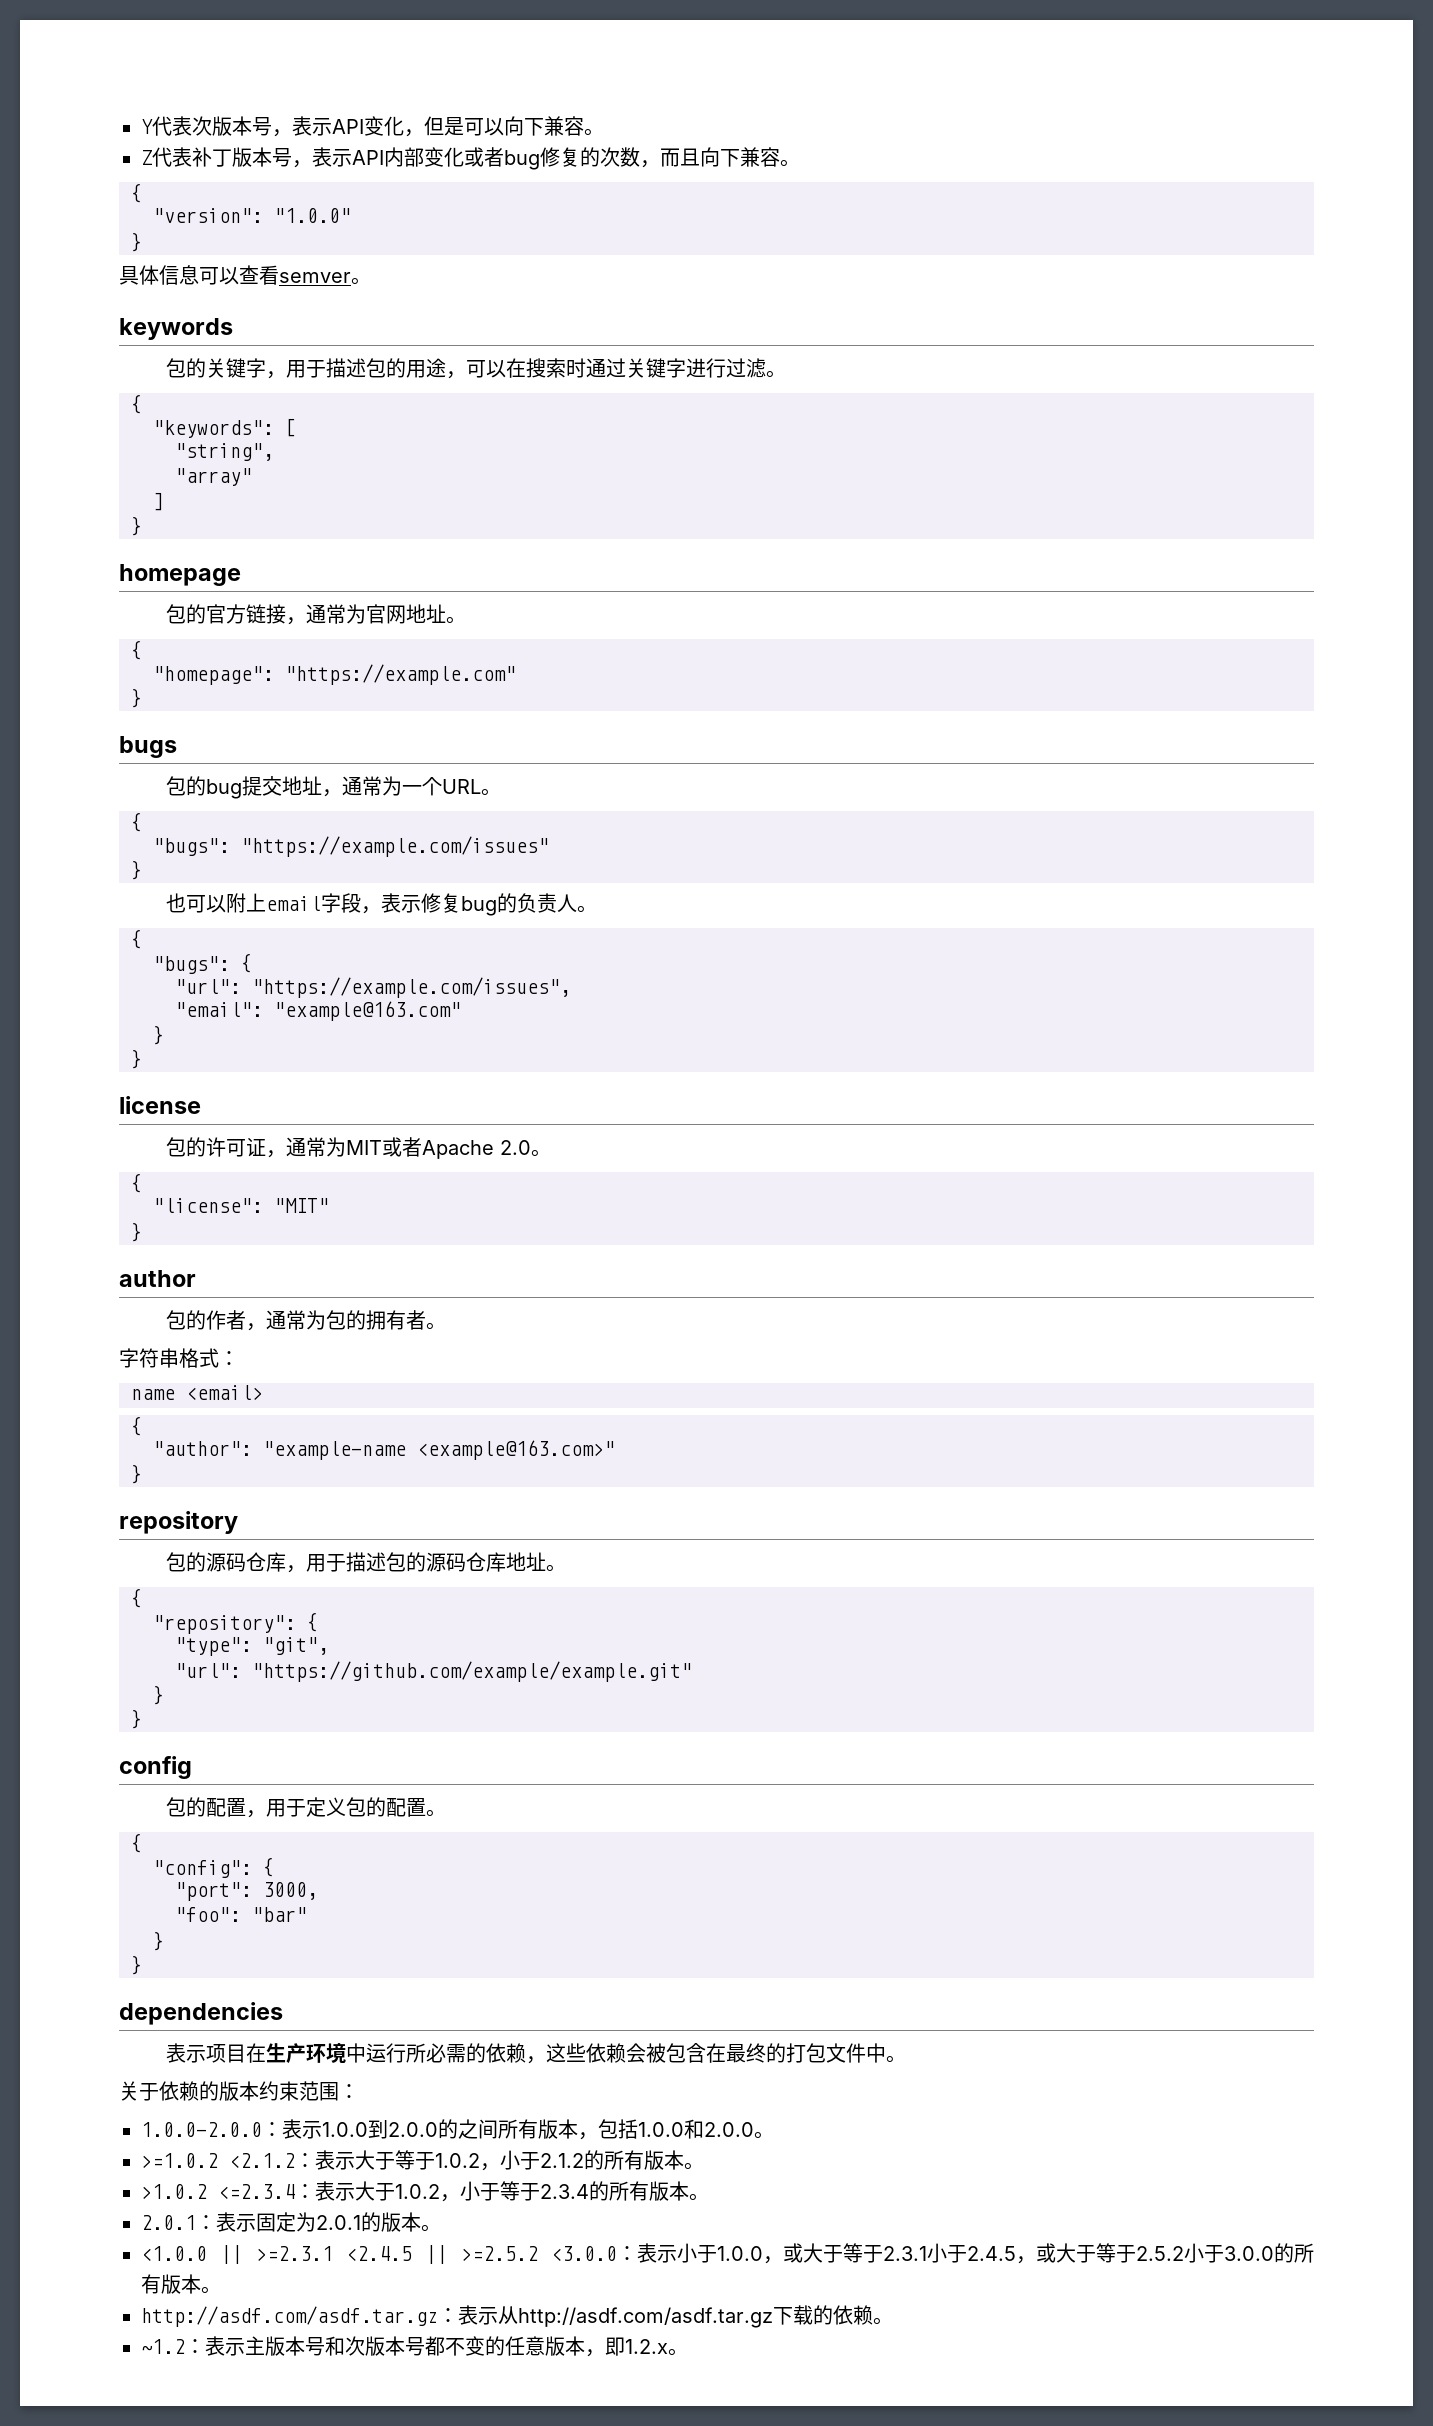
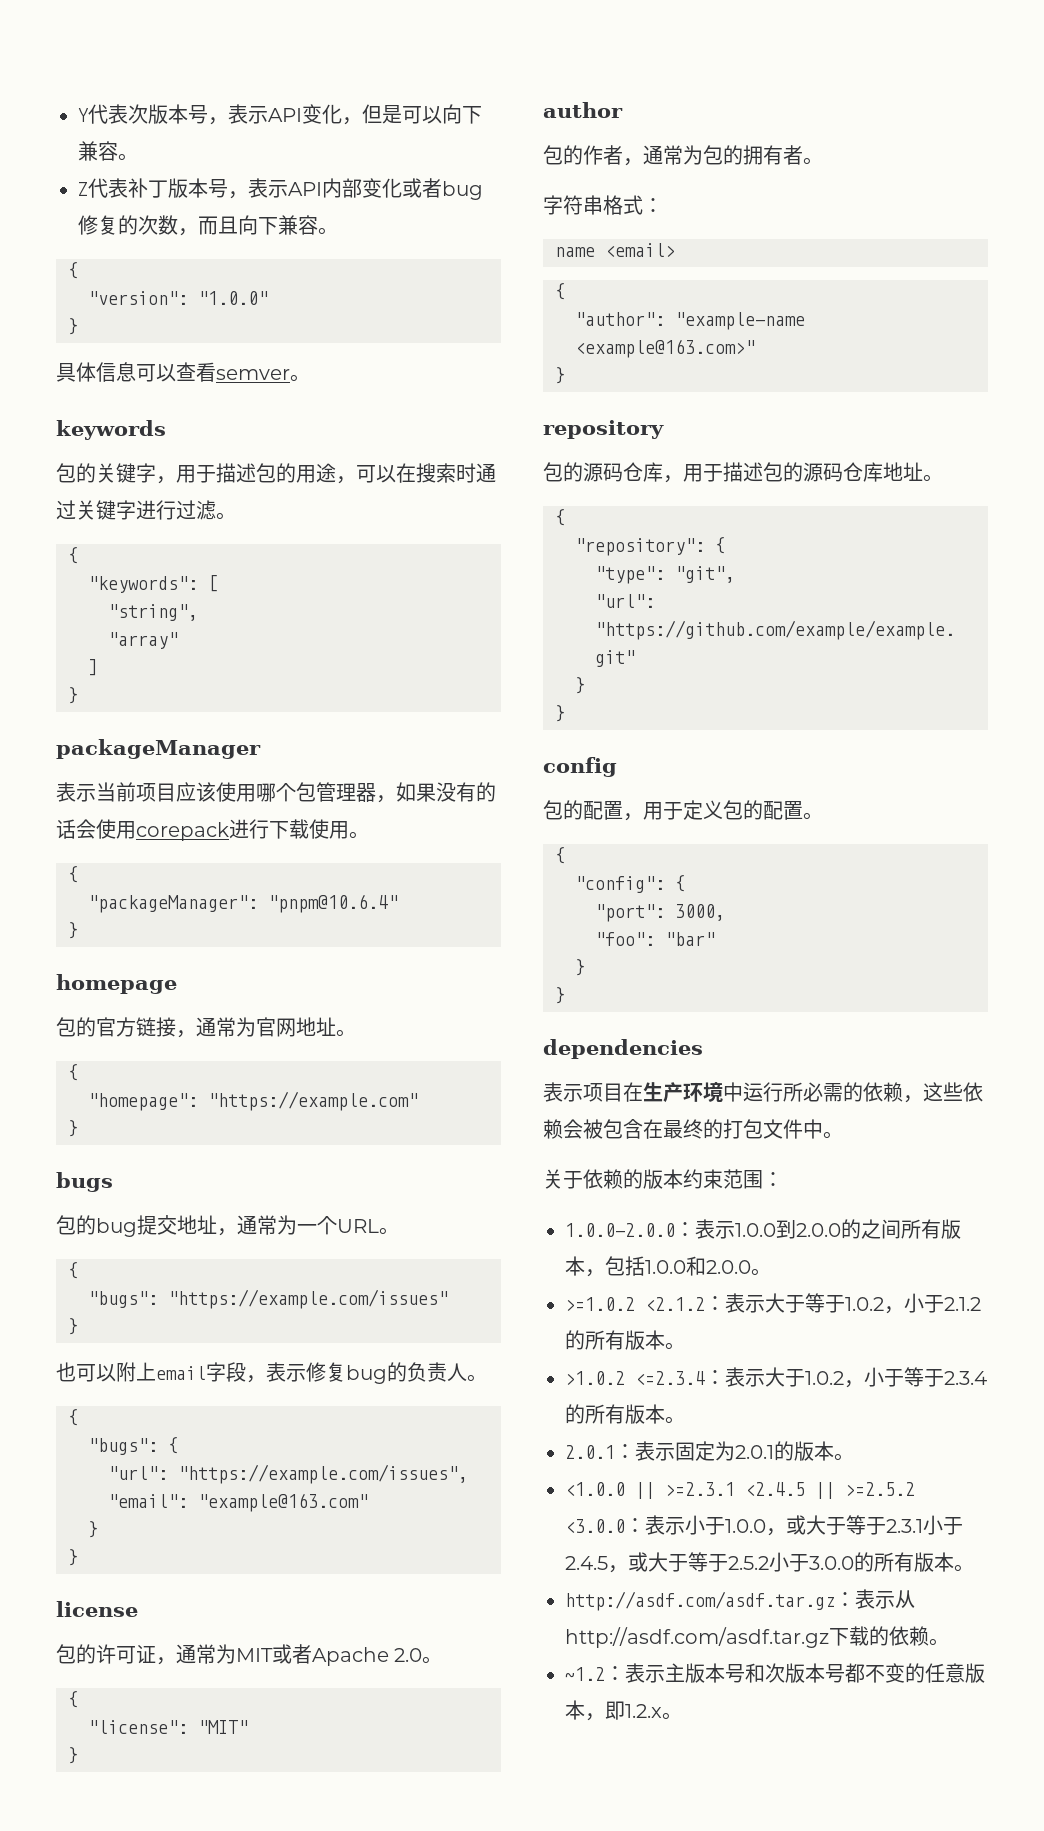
+ packageManager
+ 表示当前项目应该使用哪个包管理器，如果没有的话会使用corepack进行下载使用。
+ {
+ "packageManager": "pnpm@10.6.4"
+ }

